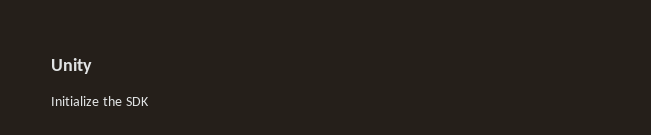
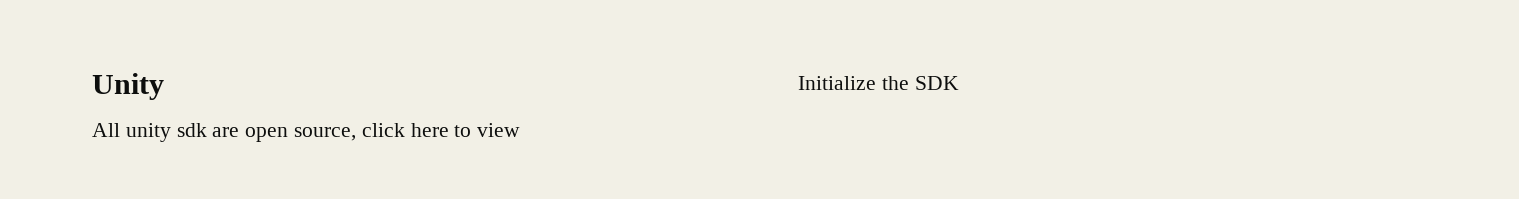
+ All unity sdk are open source, click here to view

